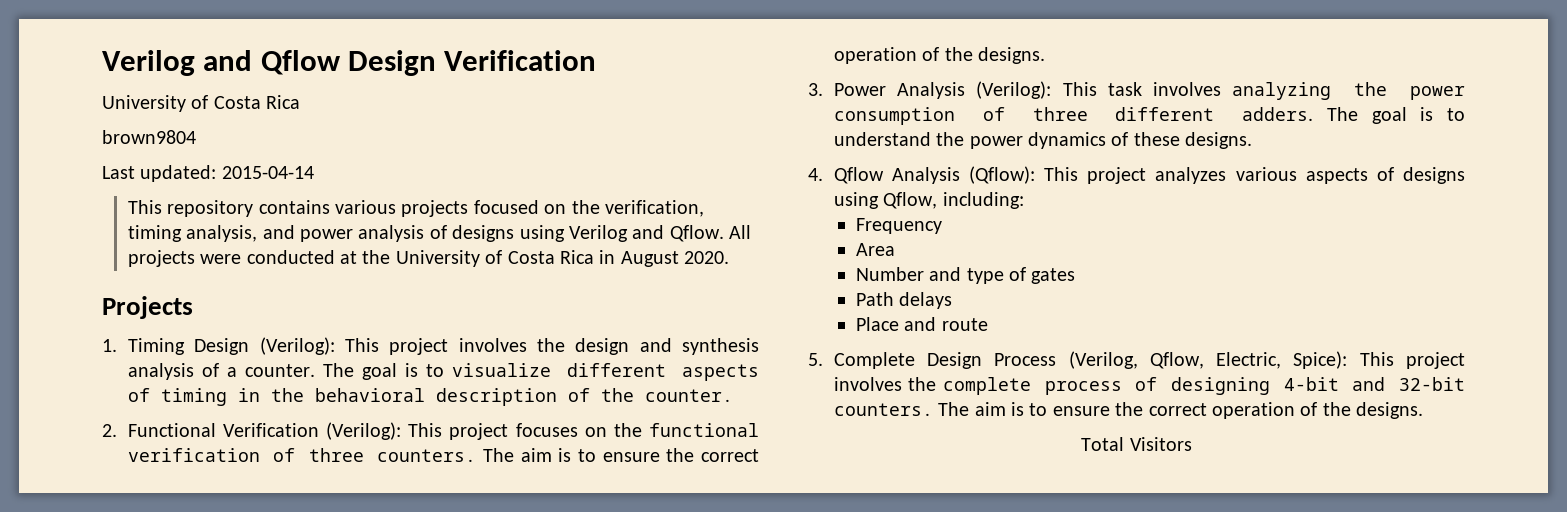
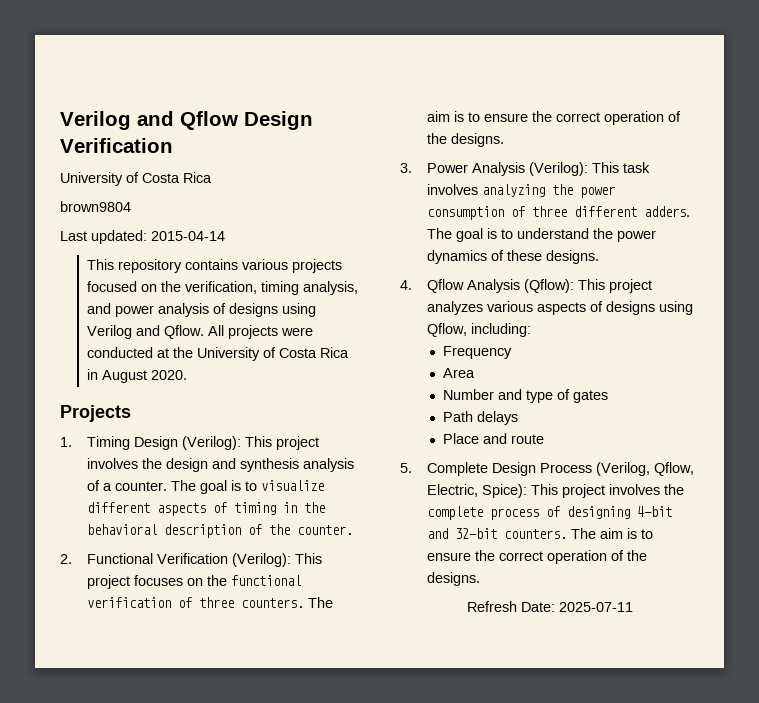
- Total Visitors
+ Refresh Date: 2025-07-11

